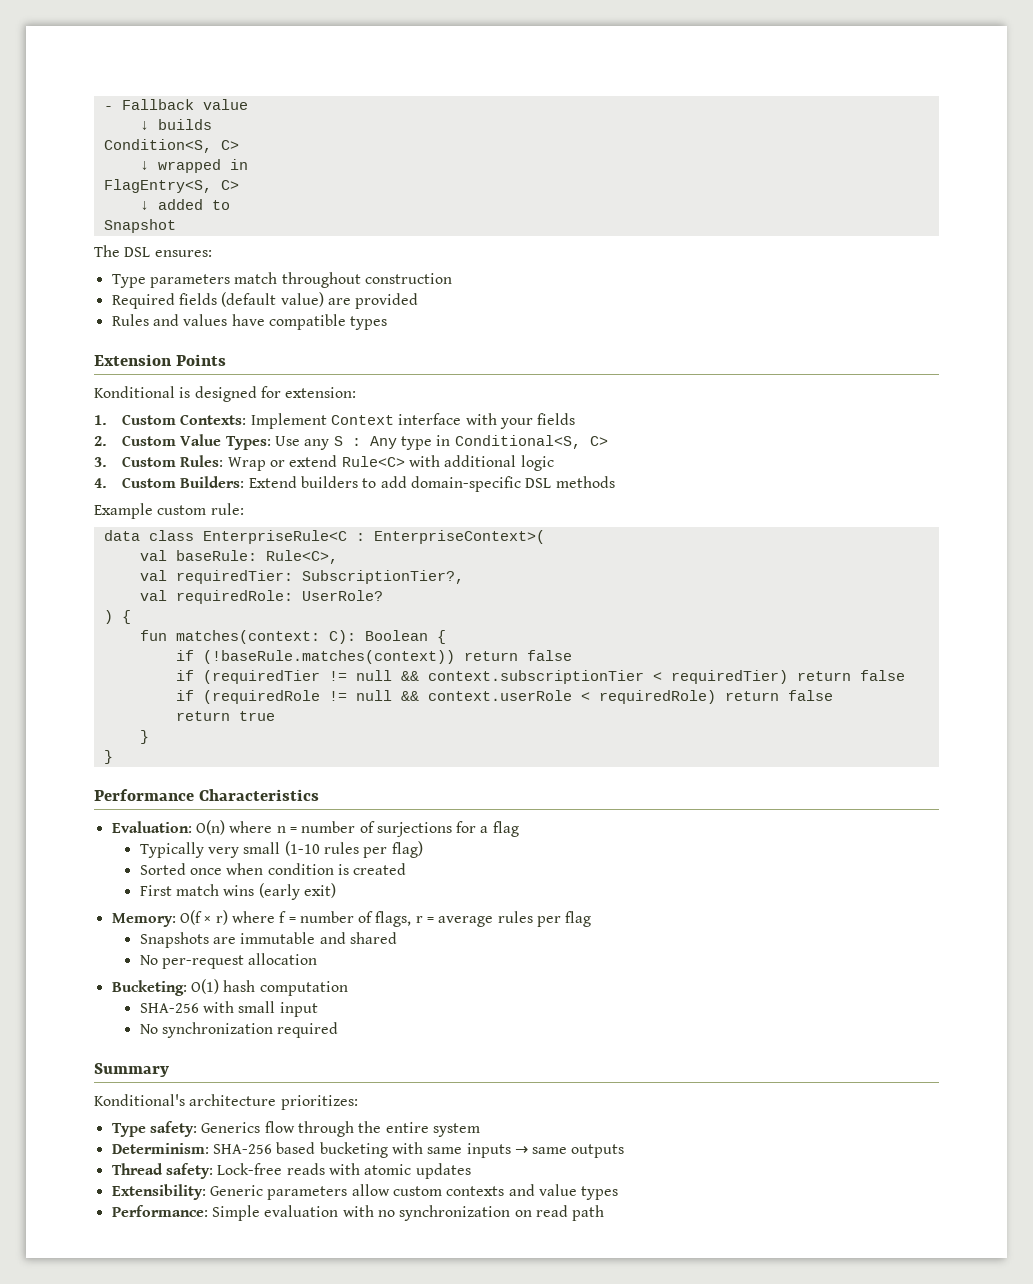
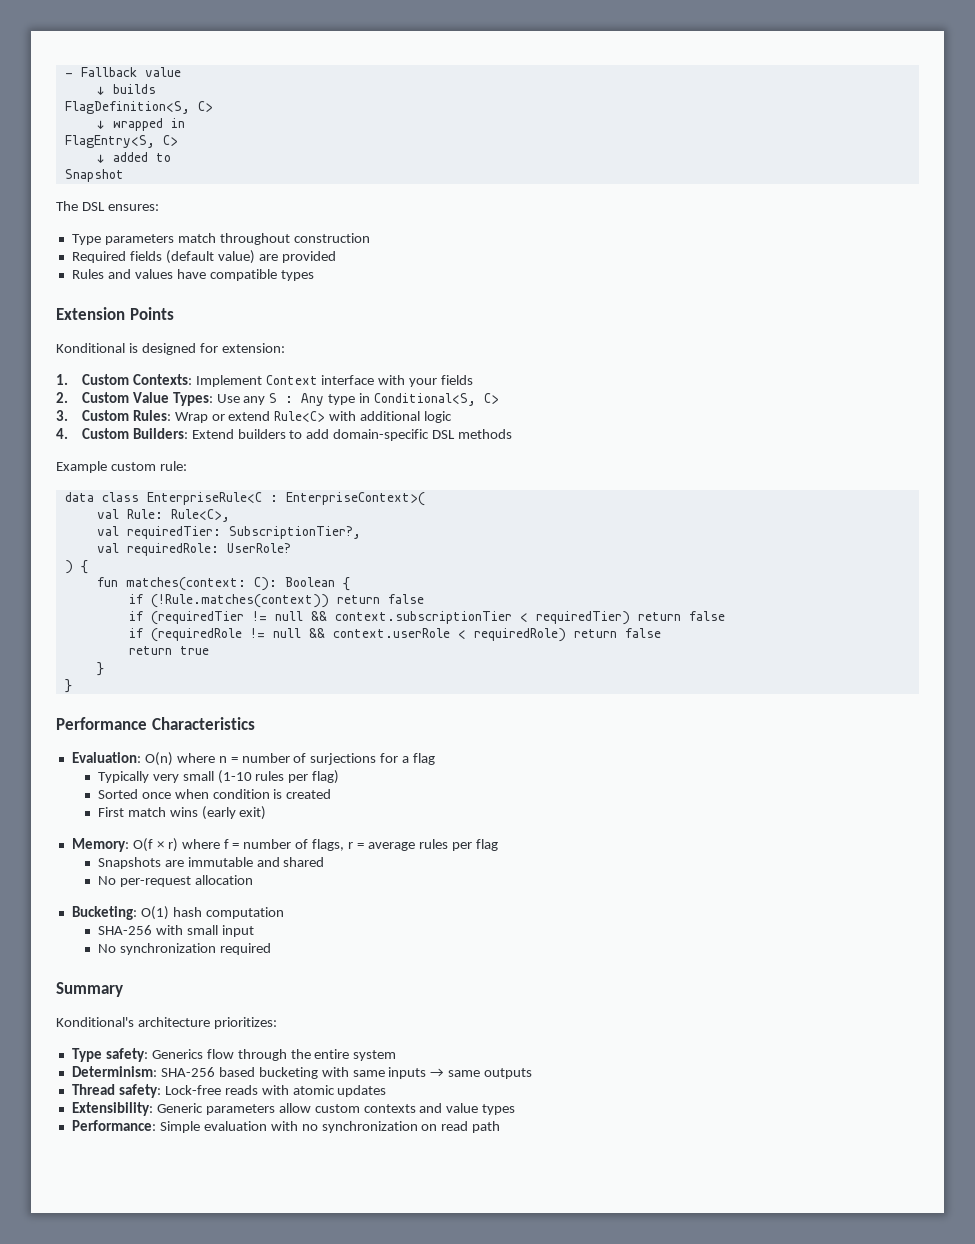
- Condition<S, C>
+ FlagDefinition<S, C>
- val baseRule: Rule<C>,
+ val Rule: Rule<C>,
- if (!baseRule.matches(context)) return false
+ if (!Rule.matches(context)) return false

